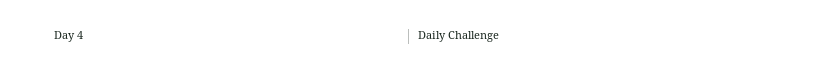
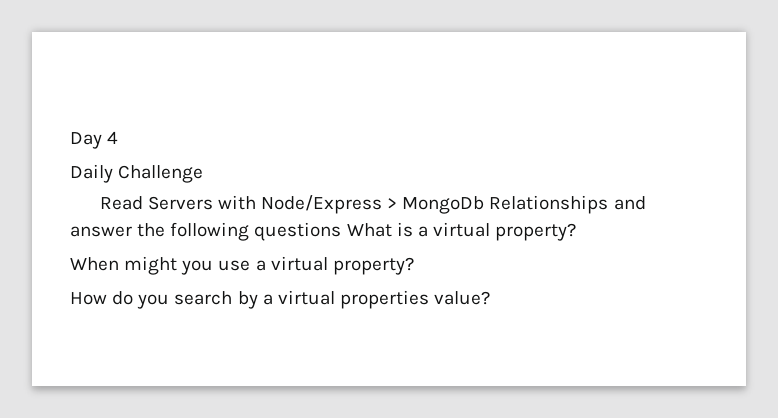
+ Read Servers with Node/Express > MongoDb Relationships and answer the following questions What is a virtual property?
+ When might you use a virtual property?
+ How do you search by a virtual properties value?

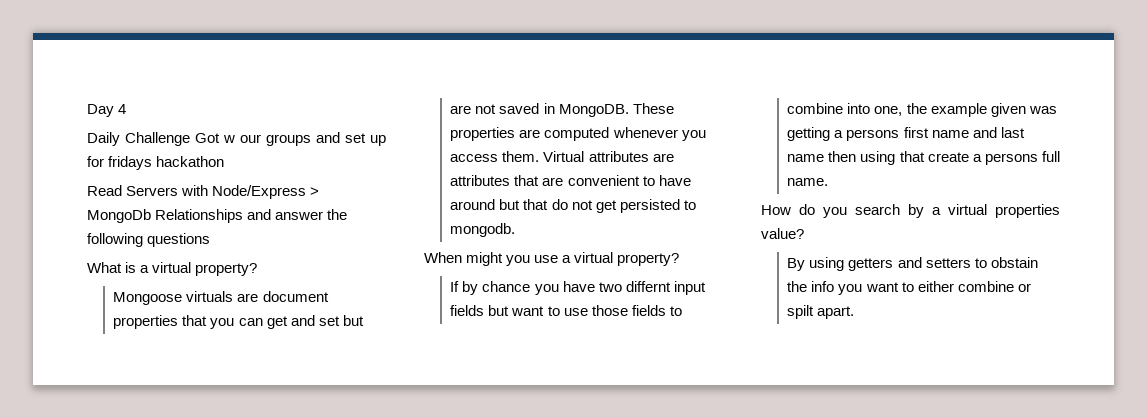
- Daily Challenge
+ Daily Challenge Got w our groups and set up for fridays hackathon
- Read Servers with Node/Express > MongoDb Relationships and answer the following questions What is a virtual property?
+ Read Servers with Node/Express > MongoDb Relationships and answer the following questions
+ What is a virtual property?
+ Mongoose virtuals are document properties that you can get and set but are not saved in MongoDB. These properties are computed whenever you access them. Virtual attributes are attributes that are convenient to have around but that do not get persisted to mongodb.
+ If by chance you have two differnt input fields but want to use those fields to combine into one, the example given was getting a persons first name and last name then using that create a persons full name.
+ By using getters and setters to obstain the info you want to either combine or spilt apart.

